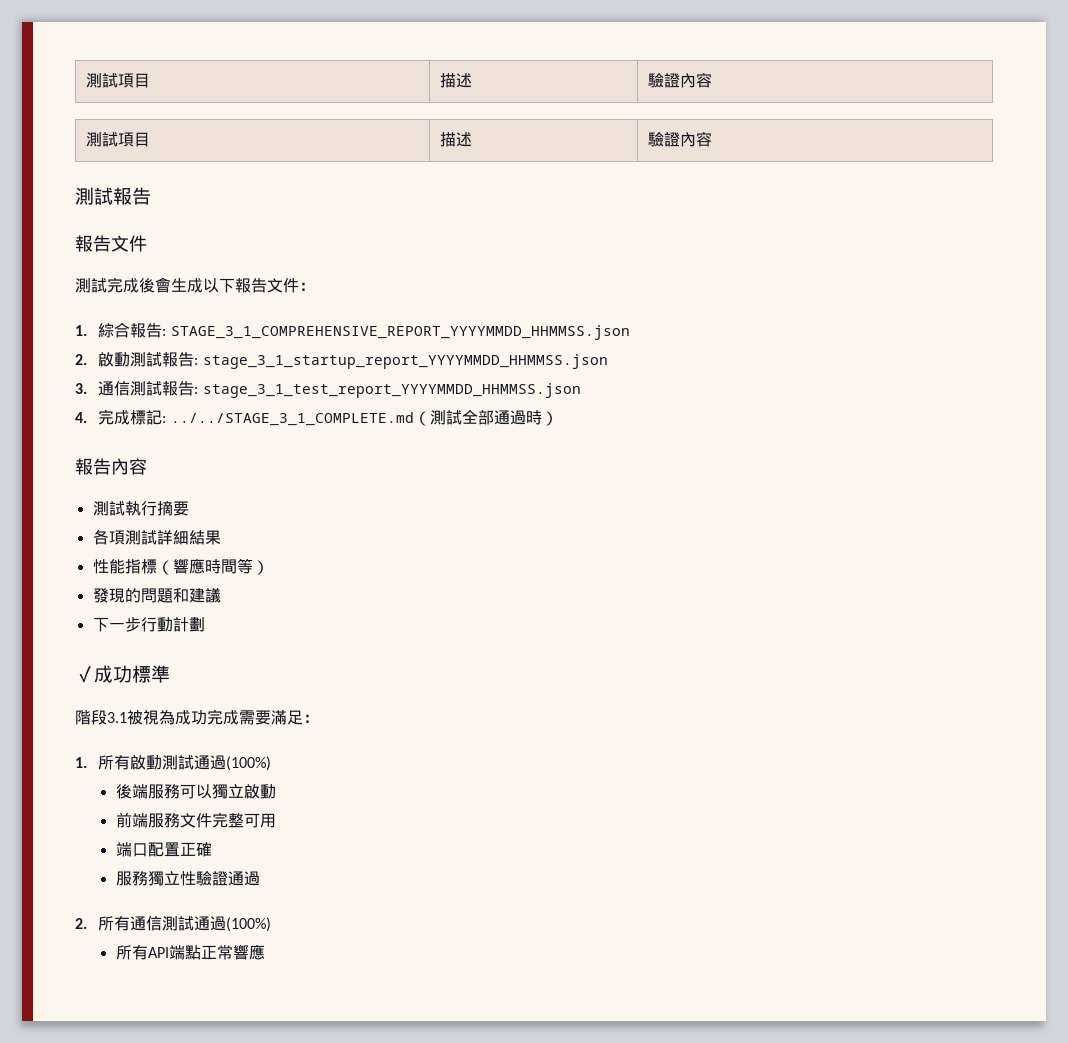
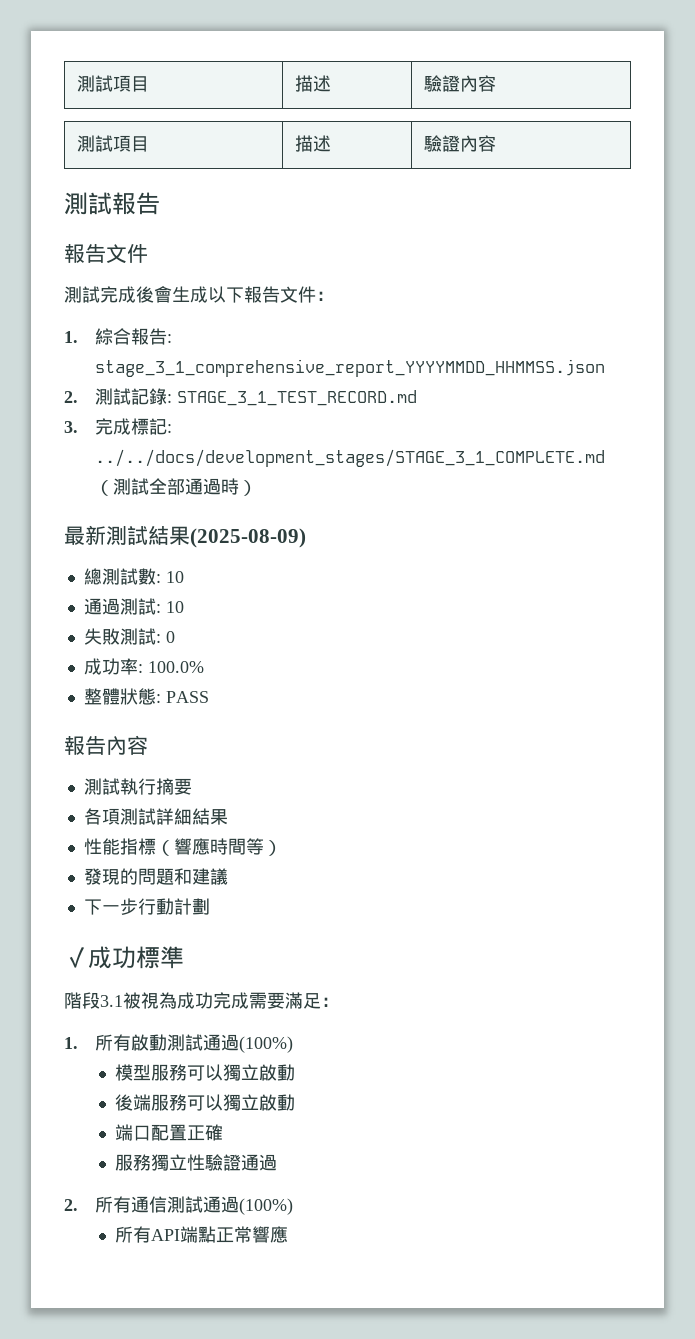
- 1.綜合報告: STAGE_3_1_COMPREHENSIVE_REPORT_YYYYMMDD_HHMMSS.json
- 2.啟動測試報告: stage_3_1_startup_report_YYYYMMDD_HHMMSS.json
- 3.通信測試報告: stage_3_1_test_report_YYYYMMDD_HHMMSS.json
- 4.完成標記: ../../STAGE_3_1_COMPLETE.md（測試全部通過時）
+ 1.綜合報告: stage_3_1_comprehensive_report_YYYYMMDD_HHMMSS.json
+ 2.測試記錄: STAGE_3_1_TEST_RECORD.md
+ 3.完成標記: ../../docs/development_stages/STAGE_3_1_COMPLETE.md（測試全部通過時）
+ 最新測試結果(2025-08-09)
+ 總測試數: 10
+ 通過測試: 10
+ 失敗測試: 0
+ 成功率: 100.0%
+ 整體狀態: PASS
+ 模型服務可以獨立啟動
- 前端服務文件完整可用

